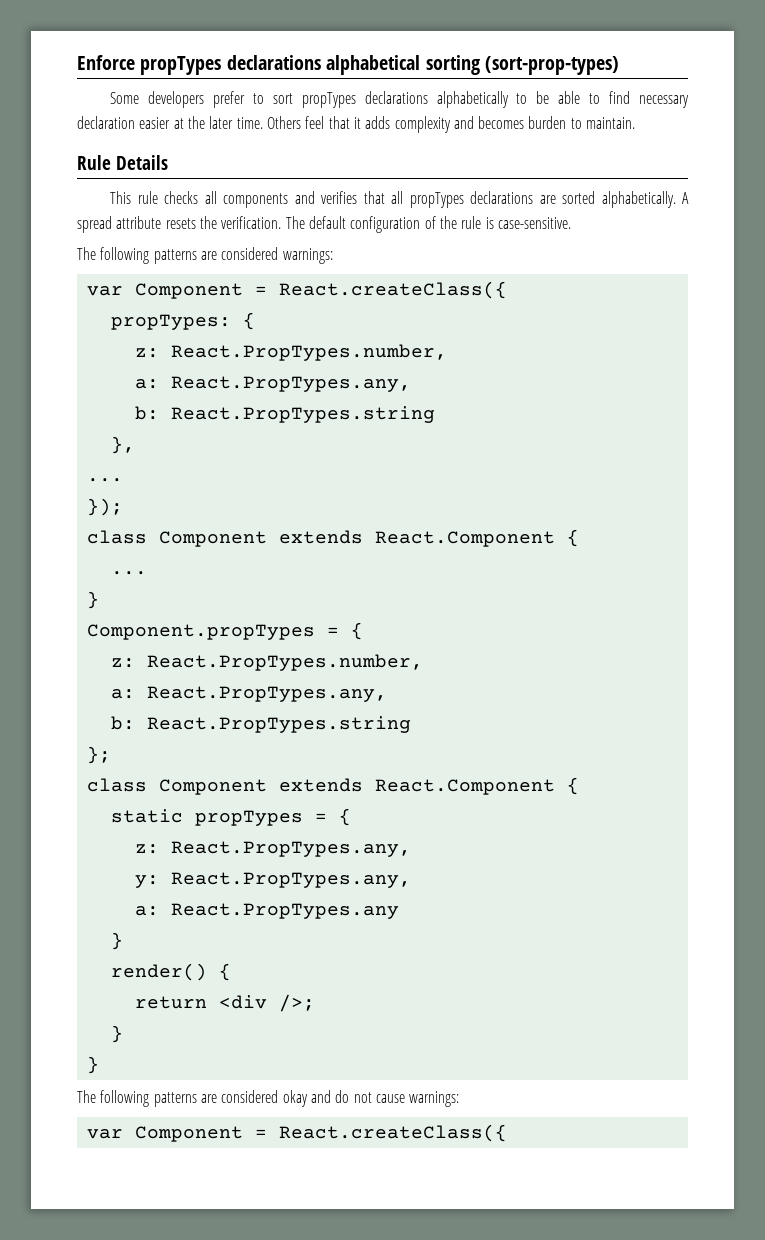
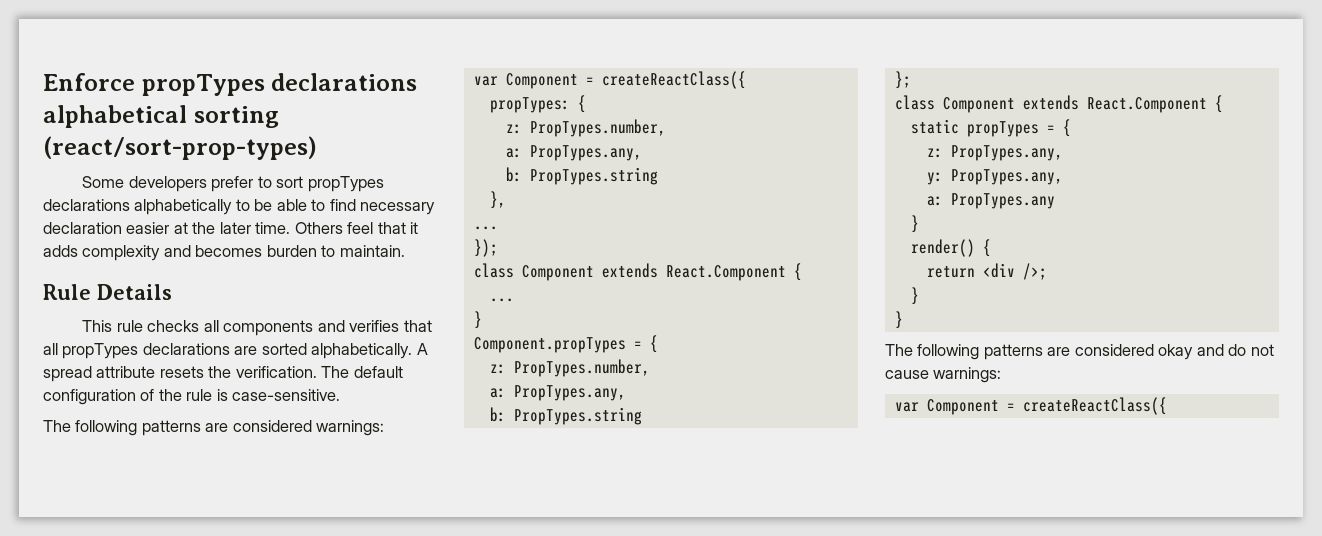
- Enforce propTypes declarations alphabetical sorting (sort-prop-types)
+ Enforce propTypes declarations alphabetical sorting (react/sort-prop-types)
  The following patterns are considered warnings:
- var Component = React.createClass({
+ var Component = createReactClass({
  propTypes: {
- z: React.PropTypes.number,
- a: React.PropTypes.any,
- b: React.PropTypes.string
+ z: PropTypes.number,
+ a: PropTypes.any,
+ b: PropTypes.string
  Component.propTypes = {
- z: React.PropTypes.number,
- a: React.PropTypes.any,
- b: React.PropTypes.string
+ z: PropTypes.number,
+ a: PropTypes.any,
+ b: PropTypes.string
- z: React.PropTypes.any,
+ z: PropTypes.any,
- y: React.PropTypes.any,
- a: React.PropTypes.any
+ y: PropTypes.any,
+ a: PropTypes.any
  The following patterns are considered okay and do not cause warnings:
- var Component = React.createClass({
+ var Component = createReactClass({

